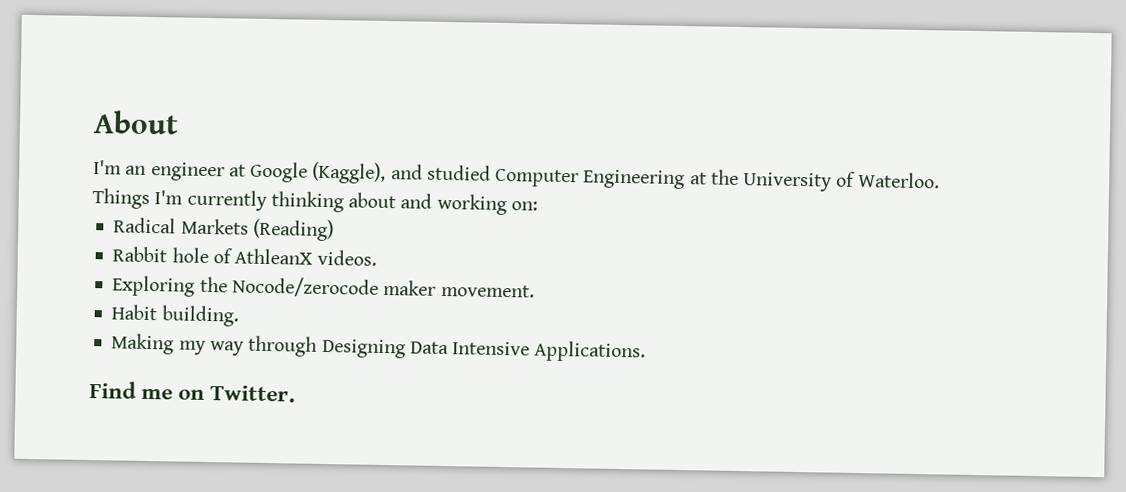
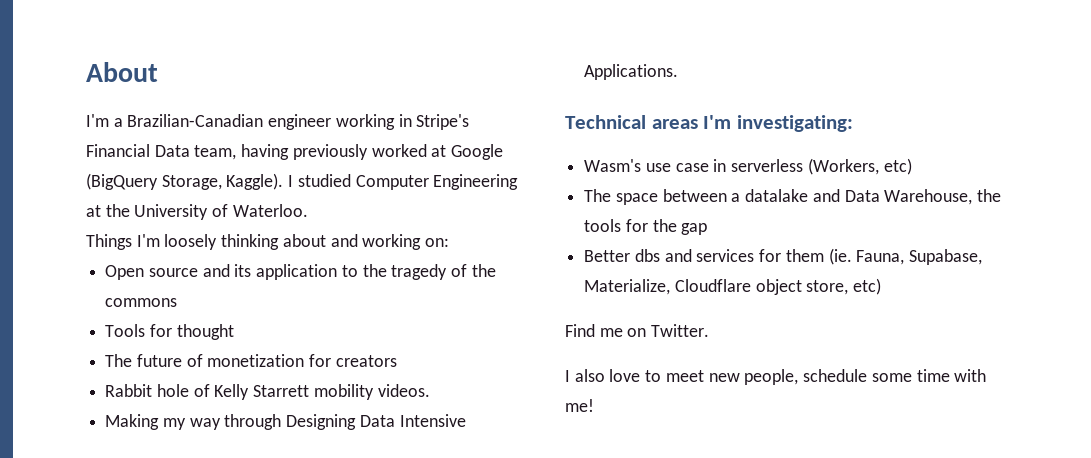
- I'm an engineer at Google (Kaggle), and studied Computer Engineering at the University of Waterloo.
+ I'm a Brazilian-Canadian engineer working in Stripe's Financial Data team, having previously worked at Google (BigQuery Storage, Kaggle). I studied Computer Engineering at the University of Waterloo.
- Things I'm currently thinking about and working on:
+ Things I'm loosely thinking about and working on:
- Radical Markets (Reading)
- Rabbit hole of AthleanX videos.
- Exploring the Nocode/zerocode maker movement.
- Habit building.
+ Open source and its application to the tragedy of the commons
+ Tools for thought
+ The future of monetization for creators
+ Rabbit hole of Kelly Starrett mobility videos.
+ Technical areas I'm investigating:
+ Wasm's use case in serverless (Workers, etc)
+ The space between a datalake and Data Warehouse, the tools for the gap
+ Better dbs and services for them (ie. Fauna, Supabase, Materialize, Cloudflare object store, etc)
  Find me on Twitter.
+ I also love to meet new people, schedule some time with me!

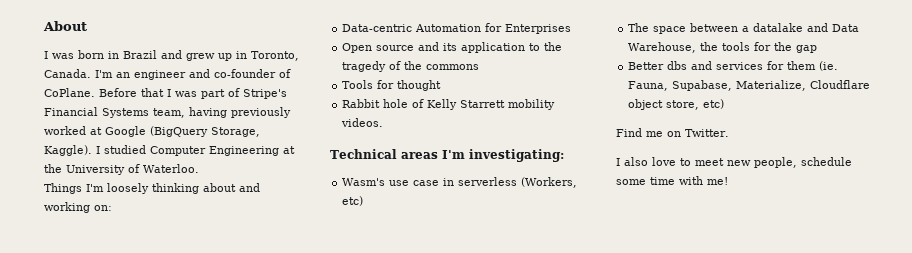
- I'm a Brazilian-Canadian engineer working in Stripe's Financial Data team, having previously worked at Google (BigQuery Storage, Kaggle).
+ I was born in Brazil and grew up in Toronto, Canada. I'm an engineer and co-founder of CoPlane. Before that I was part of Stripe's Financial Systems team, having previously worked at Google (BigQuery Storage, Kaggle).
+ Data-centric Automation for Enterprises
- The future of monetization for creators
- Making my way through Designing Data Intensive Applications.

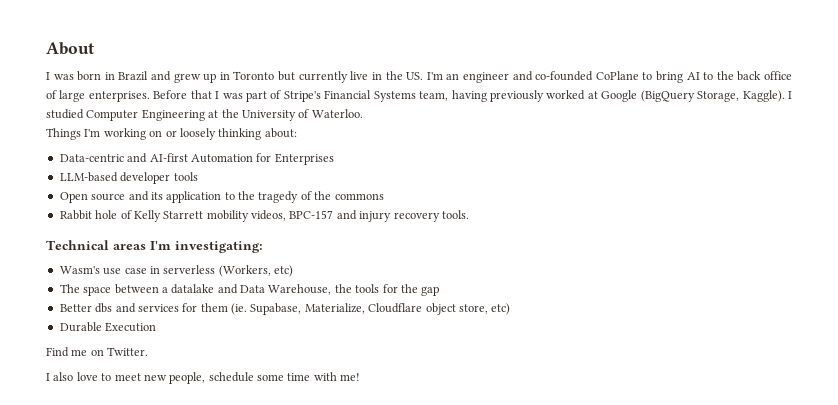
- I was born in Brazil and grew up in Toronto, Canada. I'm an engineer and co-founder of CoPlane.
+ I was born in Brazil and grew up in Toronto but currently live in the US. I'm an engineer and co-founded CoPlane to bring AI to the back office of large enterprises.
- Things I'm loosely thinking about and working on:
+ Things I'm working on or loosely thinking about:
- Data-centric Automation for Enterprises
+ Data-centric and AI-first Automation for Enterprises
+ LLM-based developer tools
- Tools for thought
- Rabbit hole of Kelly Starrett mobility videos.
+ Rabbit hole of Kelly Starrett mobility videos, BPC-157 and injury recovery tools.
- Better dbs and services for them (ie. Fauna, Supabase, Materialize, Cloudflare object store, etc)
+ Better dbs and services for them (ie. Supabase, Materialize, Cloudflare object store, etc)
+ Durable Execution

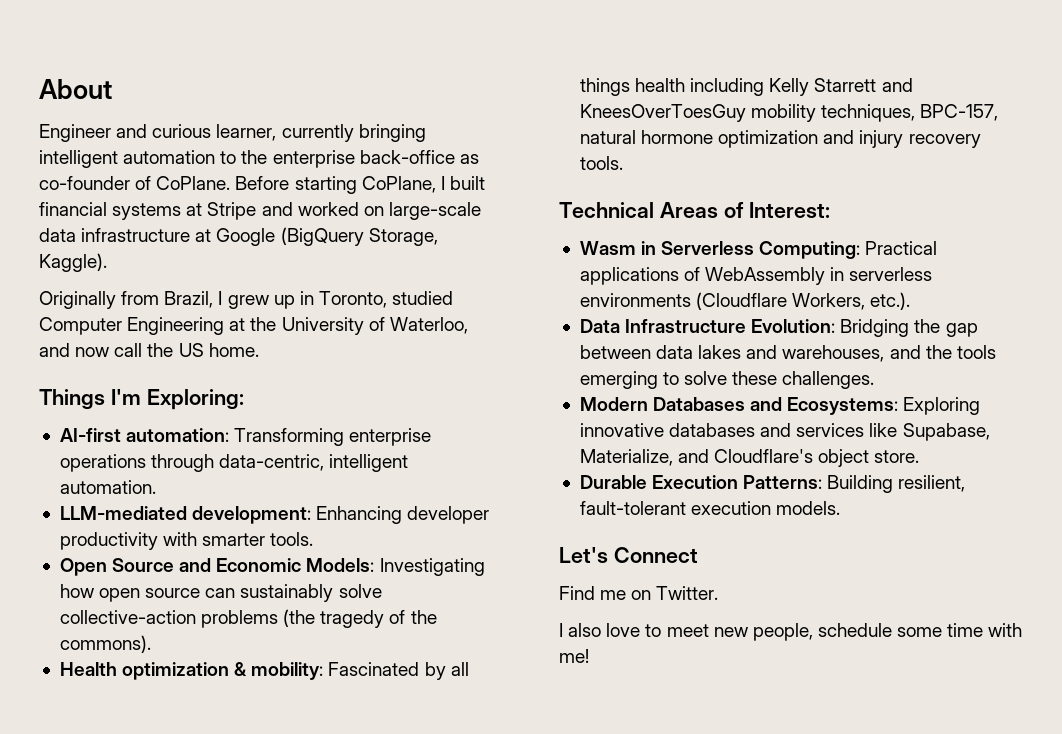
- I was born in Brazil and grew up in Toronto but currently live in the US. I'm an engineer and co-founded CoPlane to bring AI to the back office of large enterprises. Before that I was part of Stripe's Financial Systems team, having previously worked at Google (BigQuery Storage, Kaggle). I studied Computer Engineering at the University of Waterloo.
- Things I'm working on or loosely thinking about:
- Data-centric and AI-first Automation for Enterprises
- LLM-based developer tools
- Open source and its application to the tragedy of the commons
- Rabbit hole of Kelly Starrett mobility videos, BPC-157 and injury recovery tools.
+ Engineer and curious learner, currently bringing intelligent automation to the enterprise back-office as co-founder of CoPlane. Before starting CoPlane, I built financial systems at Stripe and worked on large-scale data infrastructure at Google (BigQuery Storage, Kaggle).
+ Originally from Brazil, I grew up in Toronto, studied Computer Engineering at the University of Waterloo, and now call the US home.
+ Things I'm Exploring:
+ AI-first automation: Transforming enterprise operations through data-centric, intelligent automation.
+ LLM-mediated development: Enhancing developer productivity with smarter tools.
+ Open Source and Economic Models: Investigating how open source can sustainably solve collective-action problems (the tragedy of the commons).
+ Health optimization & mobility: Fascinated by all things health including Kelly Starrett and KneesOverToesGuy mobility techniques, BPC-157, natural hormone optimization and injury recovery tools.
- Technical areas I'm investigating:
- Wasm's use case in serverless (Workers, etc)
- The space between a datalake and Data Warehouse, the tools for the gap
- Better dbs and services for them (ie. Supabase, Materialize, Cloudflare object store, etc)
- Durable Execution
+ Technical Areas of Interest:
+ Wasm in Serverless Computing: Practical applications of WebAssembly in serverless environments (Cloudflare Workers, etc.).
+ Data Infrastructure Evolution: Bridging the gap between data lakes and warehouses, and the tools emerging to solve these challenges.
+ Modern Databases and Ecosystems: Exploring innovative databases and services like Supabase, Materialize, and Cloudflare's object store.
+ Durable Execution Patterns: Building resilient, fault-tolerant execution models.
+ Let's Connect

